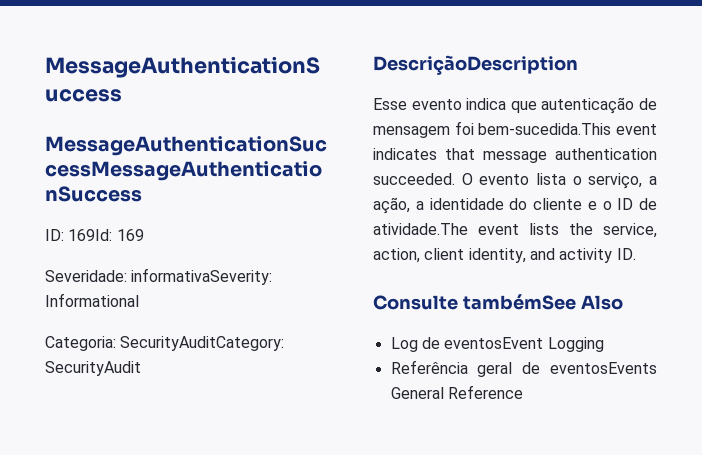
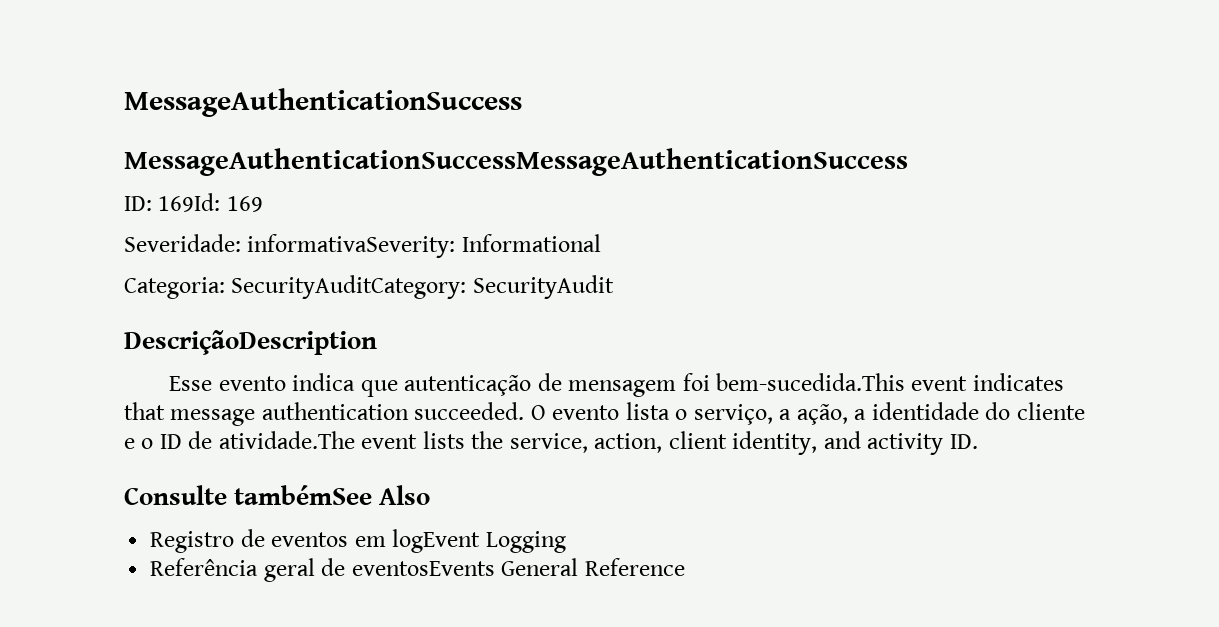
- Log de eventosEvent Logging
+ Registro de eventos em logEvent Logging

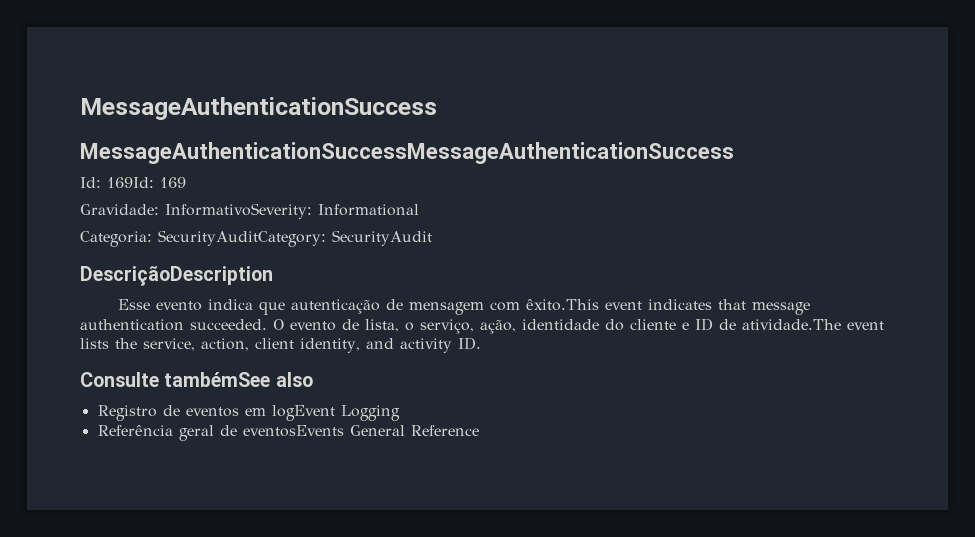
- ID: 169Id: 169
+ Id: 169Id: 169
- Severidade: informativaSeverity: Informational
+ Gravidade: InformativoSeverity: Informational
- Esse evento indica que autenticação de mensagem foi bem-sucedida.This event indicates that message authentication succeeded.
+ Esse evento indica que autenticação de mensagem com êxito.This event indicates that message authentication succeeded.
- O evento lista o serviço, a ação, a identidade do cliente e o ID de atividade.The event lists the service, action, client identity, and activity ID.
+ O evento de lista, o serviço, ação, identidade do cliente e ID de atividade.The event lists the service, action, client identity, and activity ID.
- Consulte tambémSee Also
+ Consulte tambémSee also

